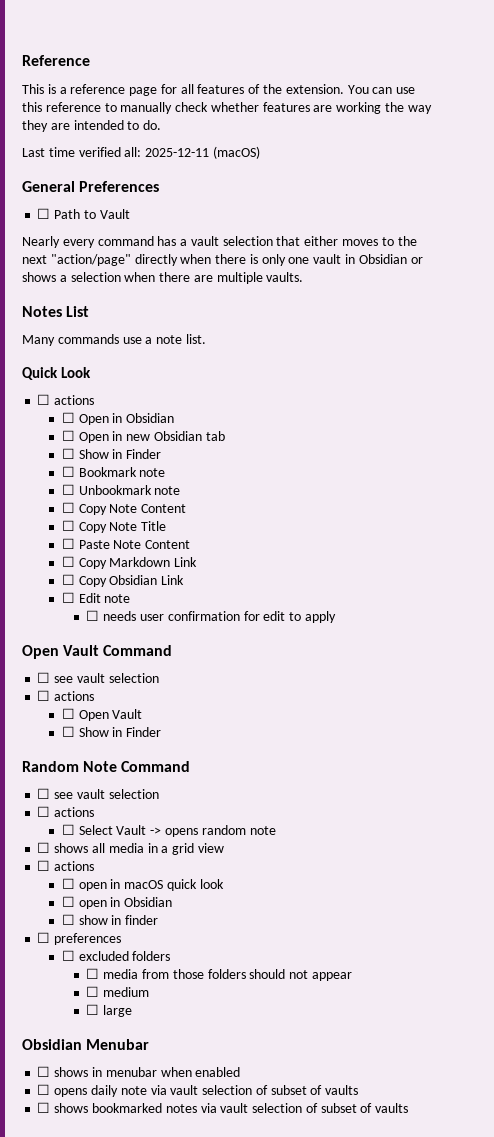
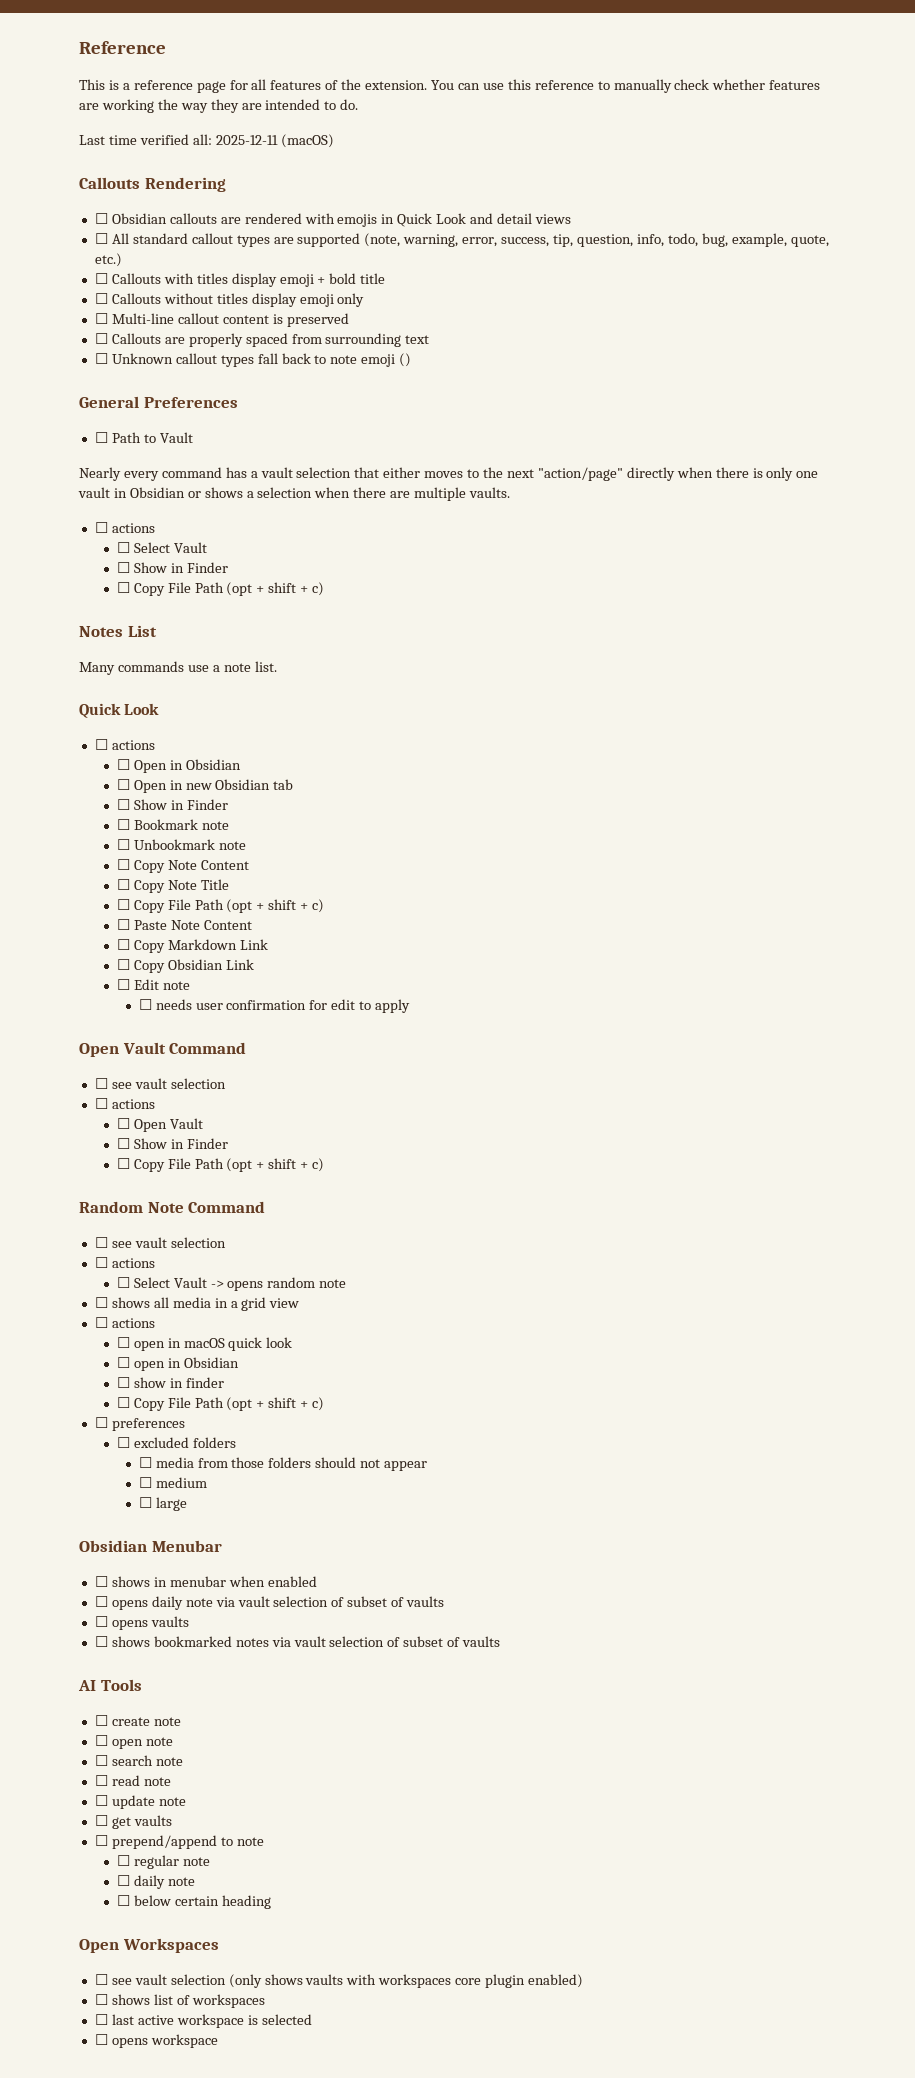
+ Callouts Rendering
+ ☐ Obsidian callouts are rendered with emojis in Quick Look and detail views
+ ☐ All standard callout types are supported (note, warning, error, success, tip, question, info, todo, bug, example, quote, etc.)
+ ☐ Callouts with titles display emoji + bold title
+ ☐ Callouts without titles display emoji only
+ ☐ Multi-line callout content is preserved
+ ☐ Callouts are properly spaced from surrounding text
+ ☐ Unknown callout types fall back to note emoji ()
  Nearly every command has a vault selection that either moves to the next "action/page" directly when there is only one vault in Obsidian or shows a selection when there are multiple vaults.
+ ☐ actions
+ ☐ Select Vault
+ ☐ Show in Finder
+ ☐ Copy File Path (opt + shift + c)
  ☐ Copy Note Title
+ ☐ Copy File Path (opt + shift + c)
  ☐ Open Vault
  ☐ Show in Finder
+ ☐ Copy File Path (opt + shift + c)
  ☐ show in finder
+ ☐ Copy File Path (opt + shift + c)
+ ☐ opens vaults
+ AI Tools
+ ☐ create note
+ ☐ open note
+ ☐ search note
+ ☐ read note
+ ☐ update note
+ ☐ get vaults
+ ☐ prepend/append to note
+ ☐ regular note
+ ☐ daily note
+ ☐ below certain heading
+ Open Workspaces
+ ☐ see vault selection (only shows vaults with workspaces core plugin enabled)
+ ☐ shows list of workspaces
+ ☐ last active workspace is selected
+ ☐ opens workspace

